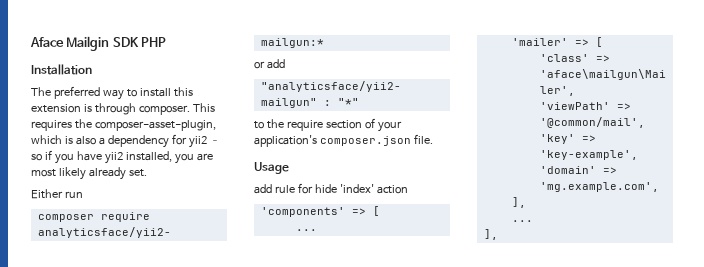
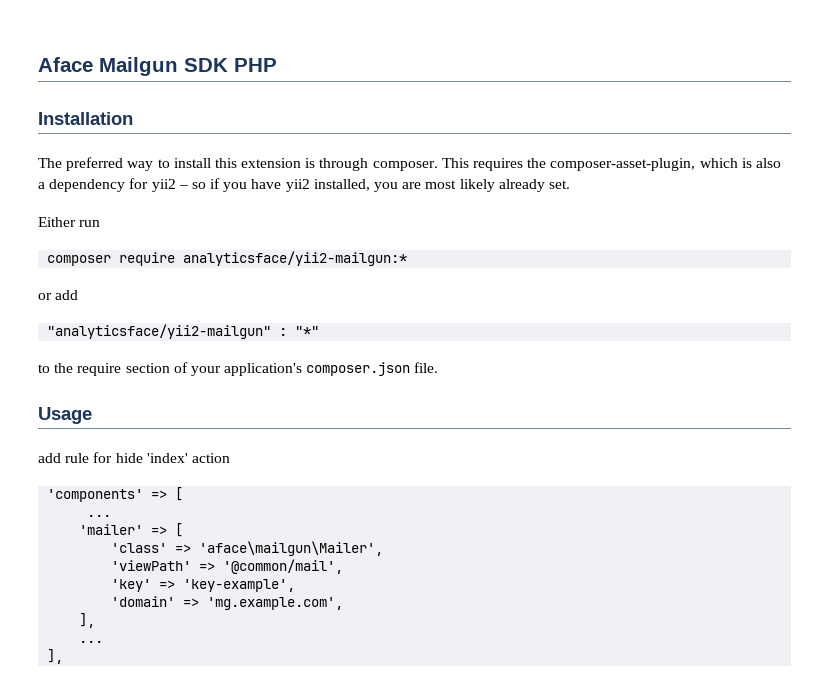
- Aface Mailgin SDK PHP
+ Aface Mailgun SDK PHP

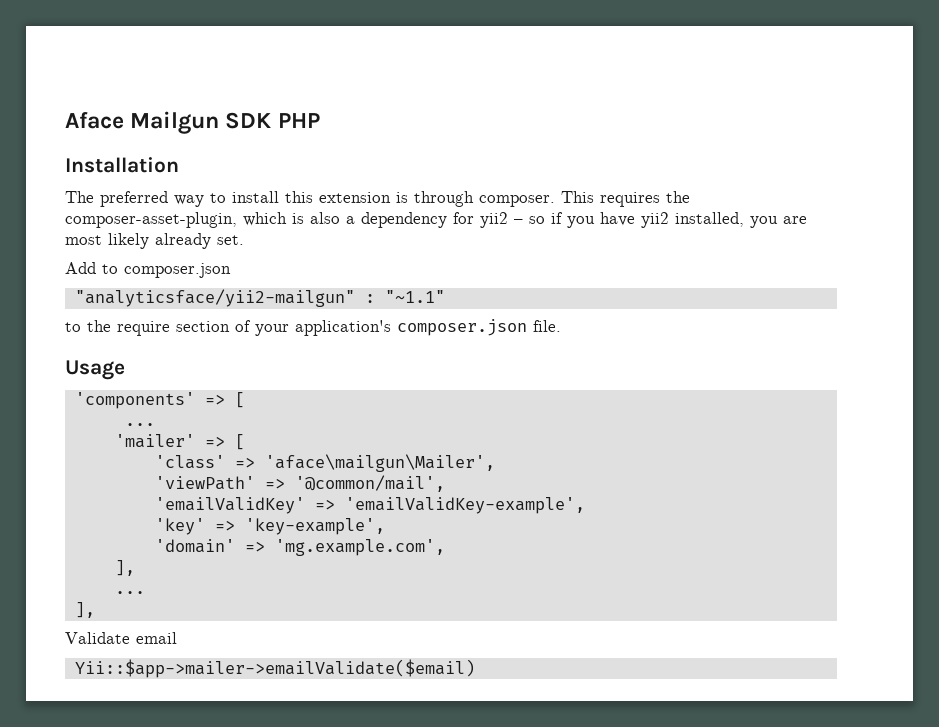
- Either run
- composer require analyticsface/yii2-mailgun:*
- or add
+ Add to composer.json
- "analyticsface/yii2-mailgun" : "*"
+ "analyticsface/yii2-mailgun" : "~1.1"
- add rule for hide 'index' action
+ 'emailValidKey' => 'emailValidKey-example',
+ Validate email
+ Yii::$app->mailer->emailValidate($email)

